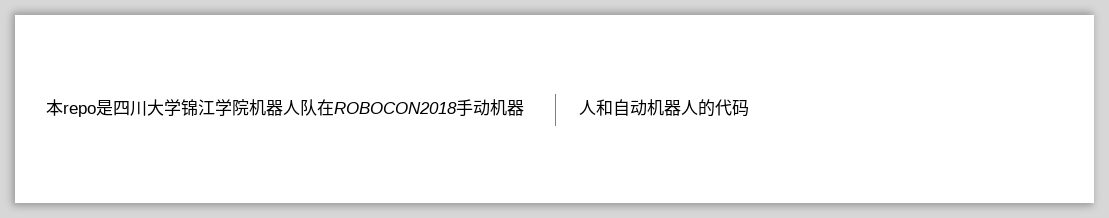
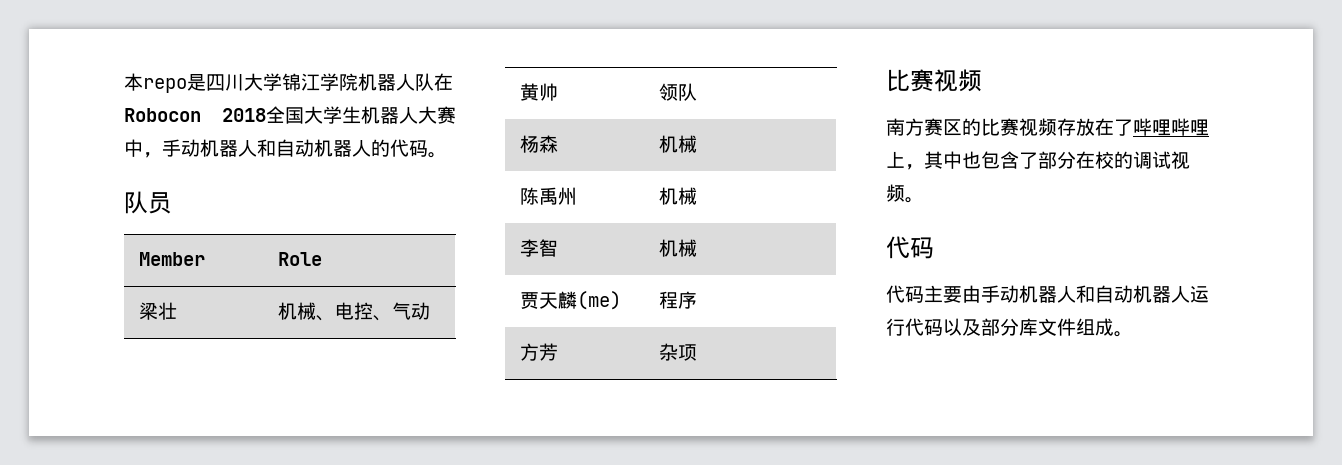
- 本repo是四川大学锦江学院机器人队在ROBOCON2018手动机器人和自动机器人的代码
+ 本repo是四川大学锦江学院机器人队在Robocon 2018全国大学生机器人大赛中，手动机器人和自动机器人的代码。
+ 队员
+ Member | Role
+ 梁壮 | 机械、电控、气动
+ 黄帅 | 领队
+ 杨森 | 机械
+ 陈禹州 | 机械
+ 李智 | 机械
+ 贾天麟(me) | 程序
+ 方芳 | 杂项
+ 比赛视频
+ 南方赛区的比赛视频存放在了哔哩哔哩上，其中也包含了部分在校的调试视频。
+ 代码
+ 代码主要由手动机器人和自动机器人运行代码以及部分库文件组成。

